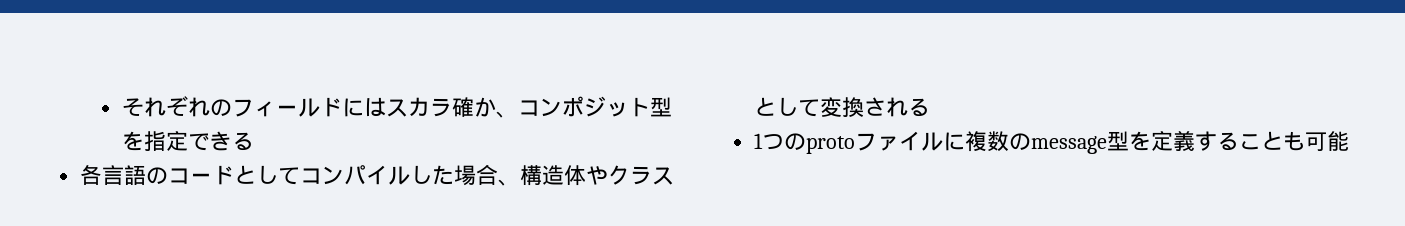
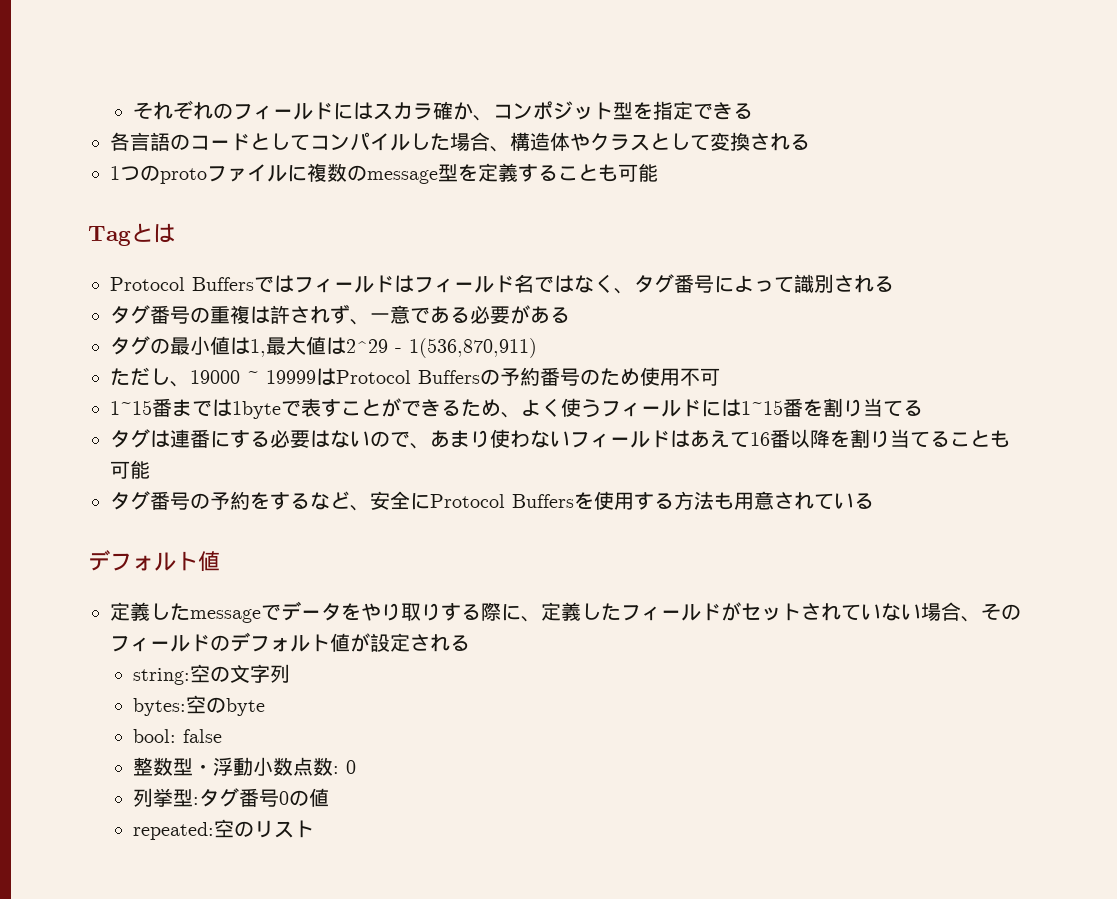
+ Tagとは
+ Protocol Buffersではフィールドはフィールド名ではなく、タグ番号によって識別される
+ タグ番号の重複は許されず、一意である必要がある
+ タグの最小値は1,最大値は2^29 - 1(536,870,911)
+ ただし、19000 ~ 19999はProtocol Buffersの予約番号のため使用不可
+ 1~15番までは1byteで表すことができるため、よく使うフィールドには1~15番を割り当てる
+ タグは連番にする必要はないので、あまり使わないフィールドはあえて16番以降を割り当てることも可能
+ タグ番号の予約をするなど、安全にProtocol Buffersを使用する方法も用意されている
+ デフォルト値
+ 定義したmessageでデータをやり取りする際に、定義したフィールドがセットされていない場合、そのフィールドのデフォルト値が設定される
+ string:空の文字列
+ bytes:空のbyte
+ bool: false
+ 整数型・浮動小数点数: 0
+ 列挙型:タグ番号0の値
+ repeated:空のリスト

